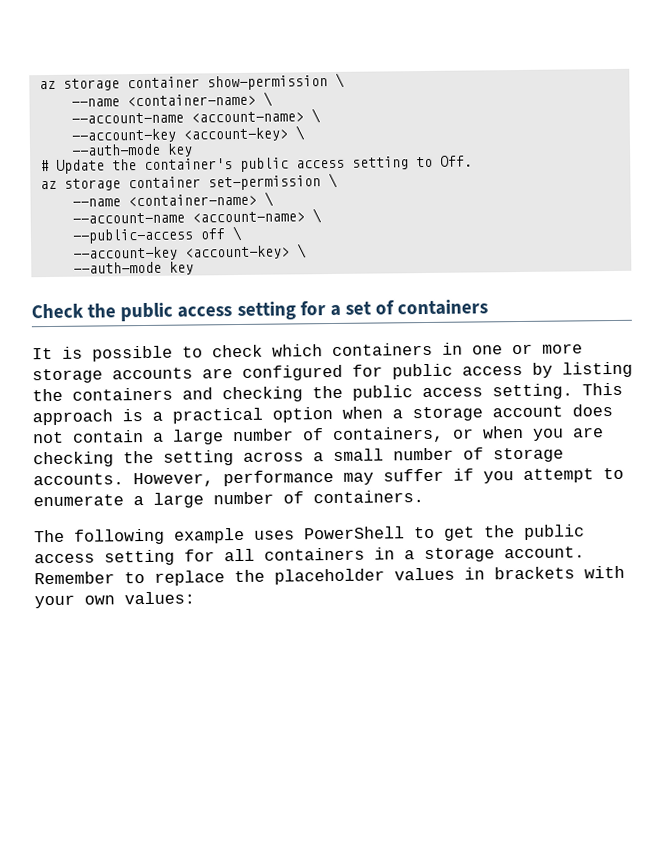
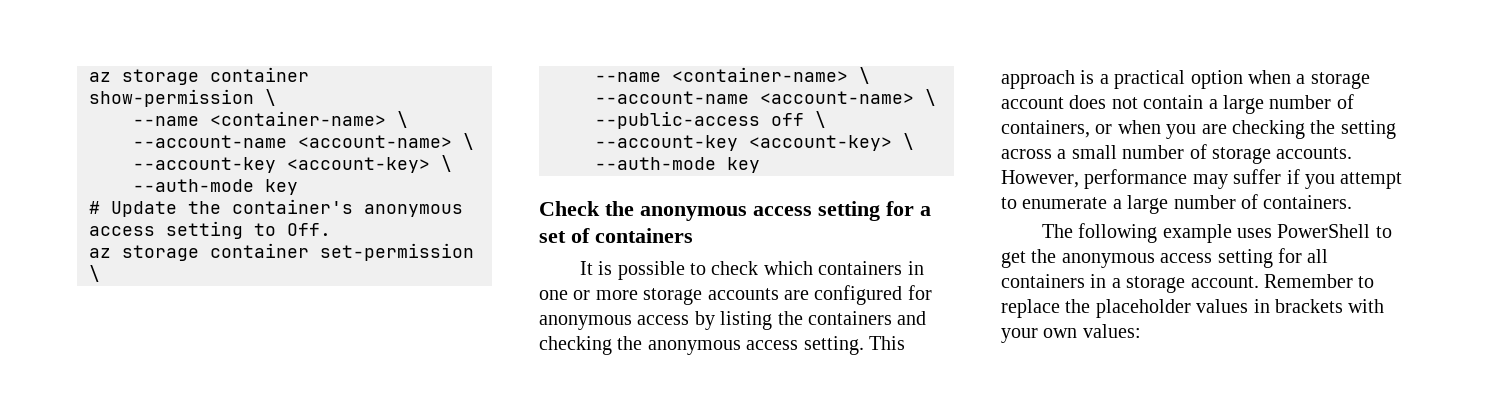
- # Update the container's public access setting to Off.
+ # Update the container's anonymous access setting to Off.
- Check the public access setting for a set of containers
+ Check the anonymous access setting for a set of containers
- It is possible to check which containers in one or more storage accounts are configured for public access by listing the containers and checking the public access setting.
+ It is possible to check which containers in one or more storage accounts are configured for anonymous access by listing the containers and checking the anonymous access setting.
- The following example uses PowerShell to get the public access setting for all containers in a storage account.
+ The following example uses PowerShell to get the anonymous access setting for all containers in a storage account.

